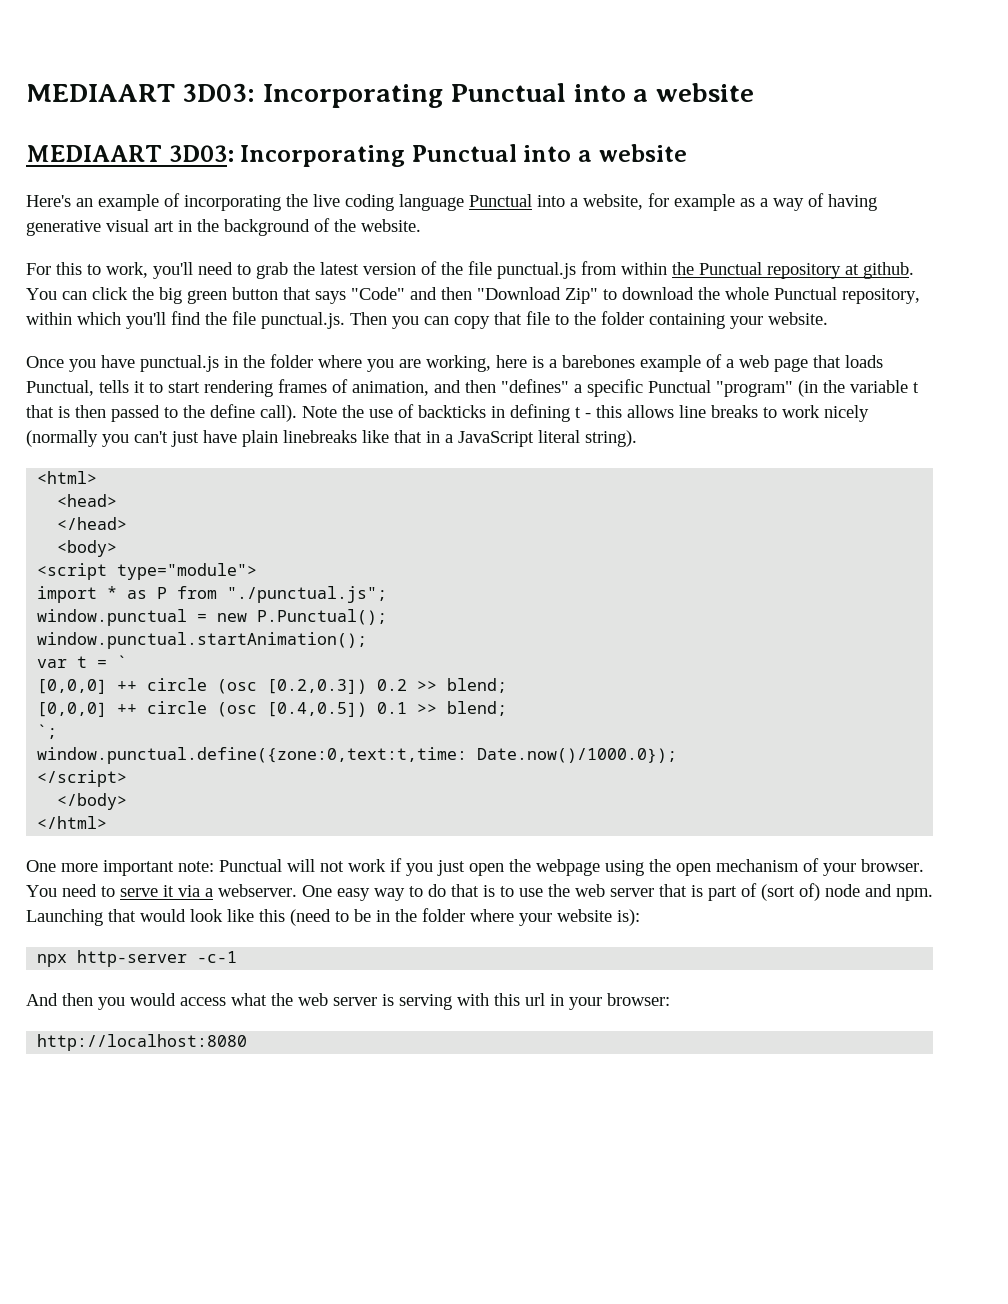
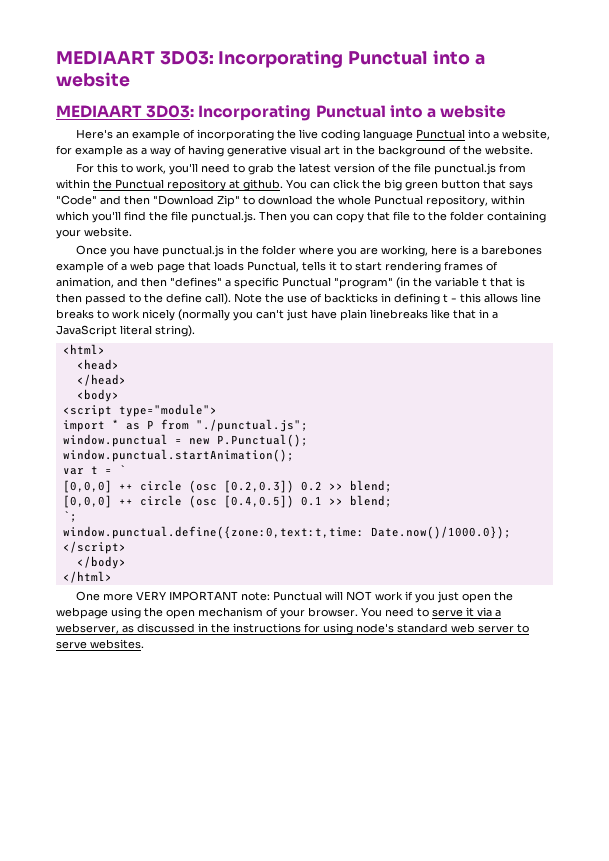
- One more important note: Punctual will not work if you just open the webpage using the open mechanism of your browser.
+ One more VERY IMPORTANT note: Punctual will NOT work if you just open the webpage using the open mechanism of your browser.
- You need to serve it via a webserver. One easy way to do that is to use the web server that is part of (sort of) node and npm. Launching that would look like this (need to be in the folder where your website is):
- npx http-server -c-1
- And then you would access what the web server is serving with this url in your browser:
- http://localhost:8080
+ You need to serve it via a webserver, as discussed in the instructions for using node's standard web server to serve websites.

